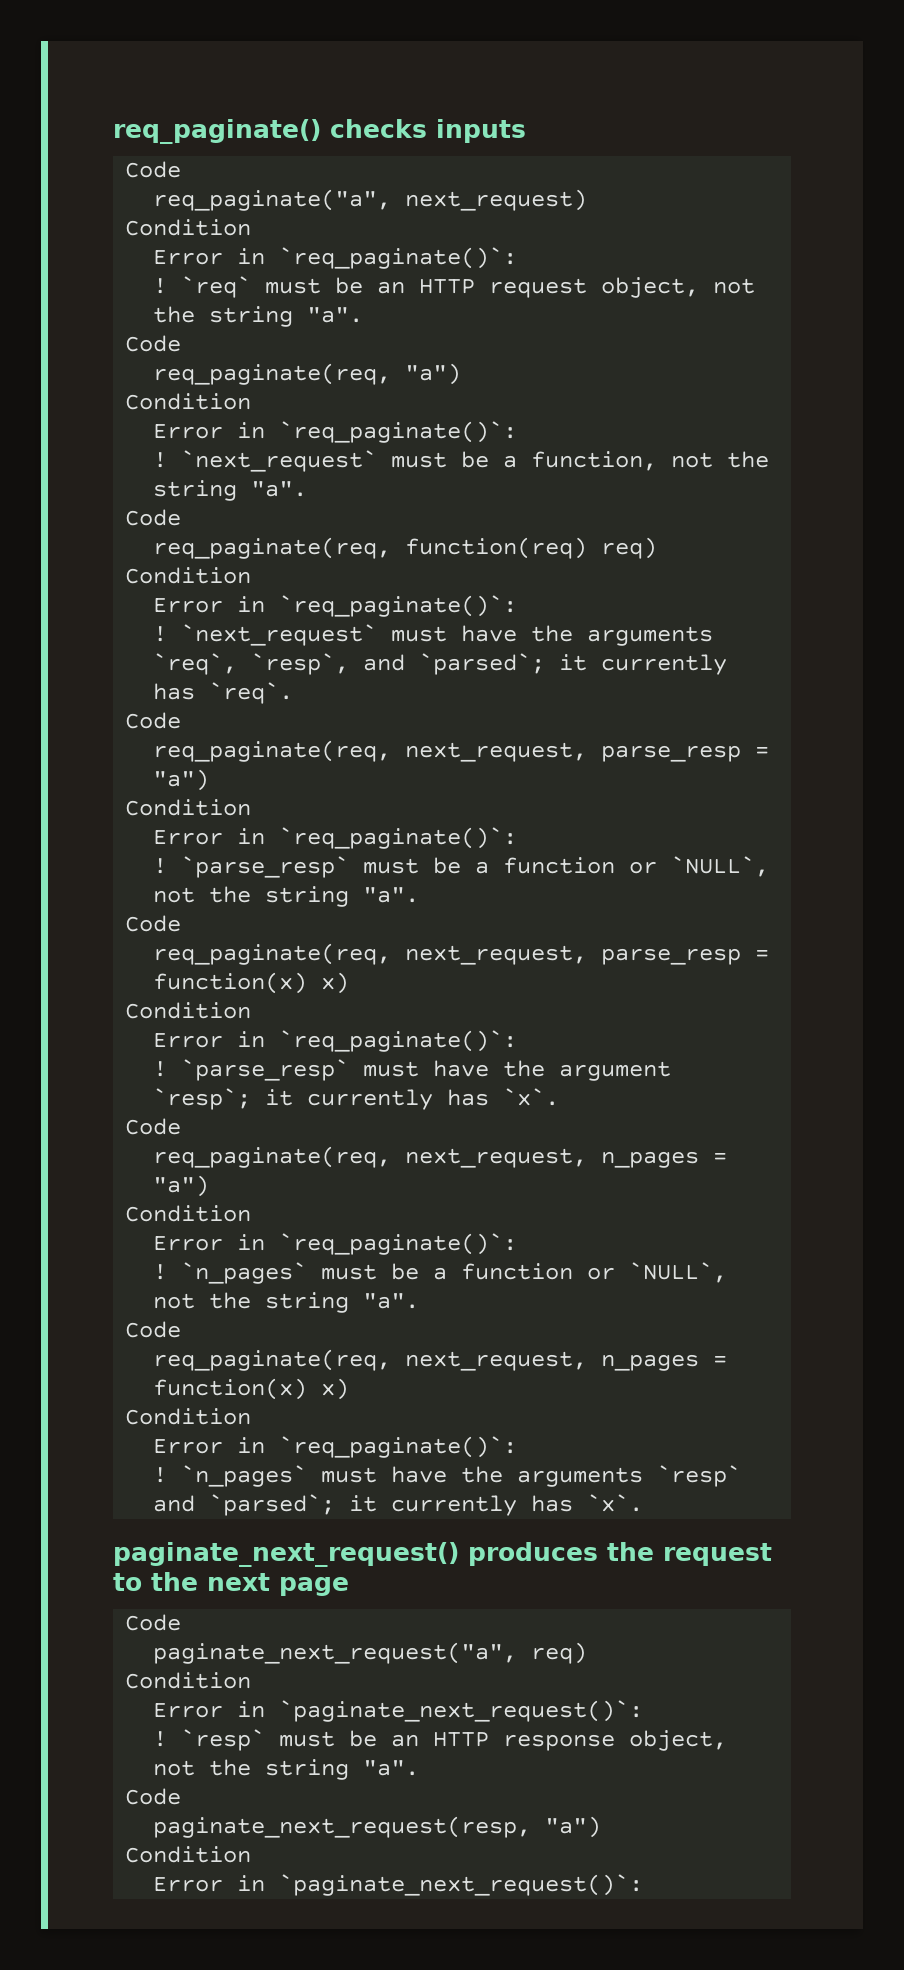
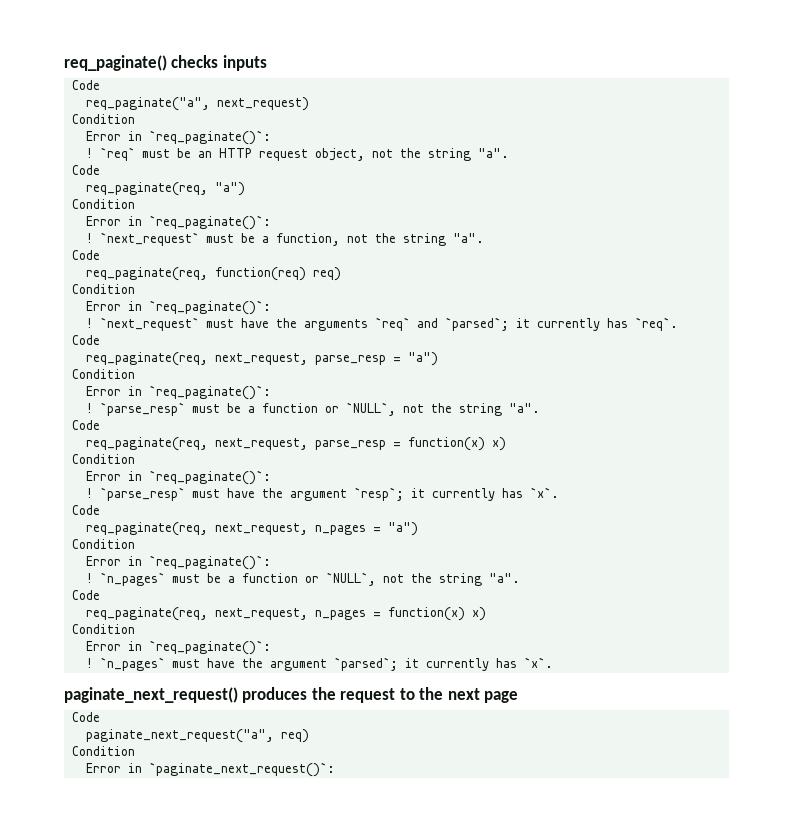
- `next_request` must have the arguments `req`, `resp`, and `parsed`; it currently has `req`.
+ `next_request` must have the arguments `req` and `parsed`; it currently has `req`.
- `n_pages` must have the arguments `resp` and `parsed`; it currently has `x`.
+ `n_pages` must have the argument `parsed`; it currently has `x`.
- ! `resp` must be an HTTP response object, not the string "a".
- Code
- paginate_next_request(resp, "a")
- Condition
- Error in `paginate_next_request()`:

